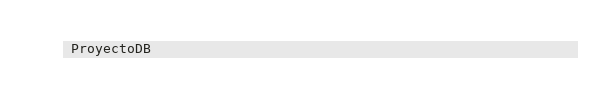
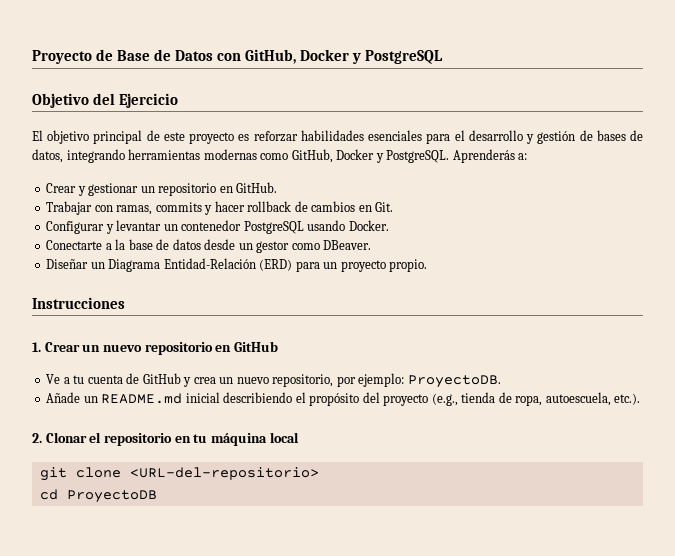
- ProyectoDB
+ Proyecto de Base de Datos con GitHub, Docker y PostgreSQL
+ Objetivo del Ejercicio
+ El objetivo principal de este proyecto es reforzar habilidades esenciales para el desarrollo y gestión de bases de datos, integrando herramientas modernas como GitHub, Docker y PostgreSQL. Aprenderás a:
+ Crear y gestionar un repositorio en GitHub.
+ Trabajar con ramas, commits y hacer rollback de cambios en Git.
+ Configurar y levantar un contenedor PostgreSQL usando Docker.
+ Conectarte a la base de datos desde un gestor como DBeaver.
+ Diseñar un Diagrama Entidad-Relación (ERD) para un proyecto propio.
+ Instrucciones
+ 1. Crear un nuevo repositorio en GitHub
+ Ve a tu cuenta de GitHub y crea un nuevo repositorio, por ejemplo: ProyectoDB.
+ Añade un README.md inicial describiendo el propósito del proyecto (e.g., tienda de ropa, autoescuela, etc.).
+ 2. Clonar el repositorio en tu máquina local
+ git clone <URL-del-repositorio>
+ cd ProyectoDB

